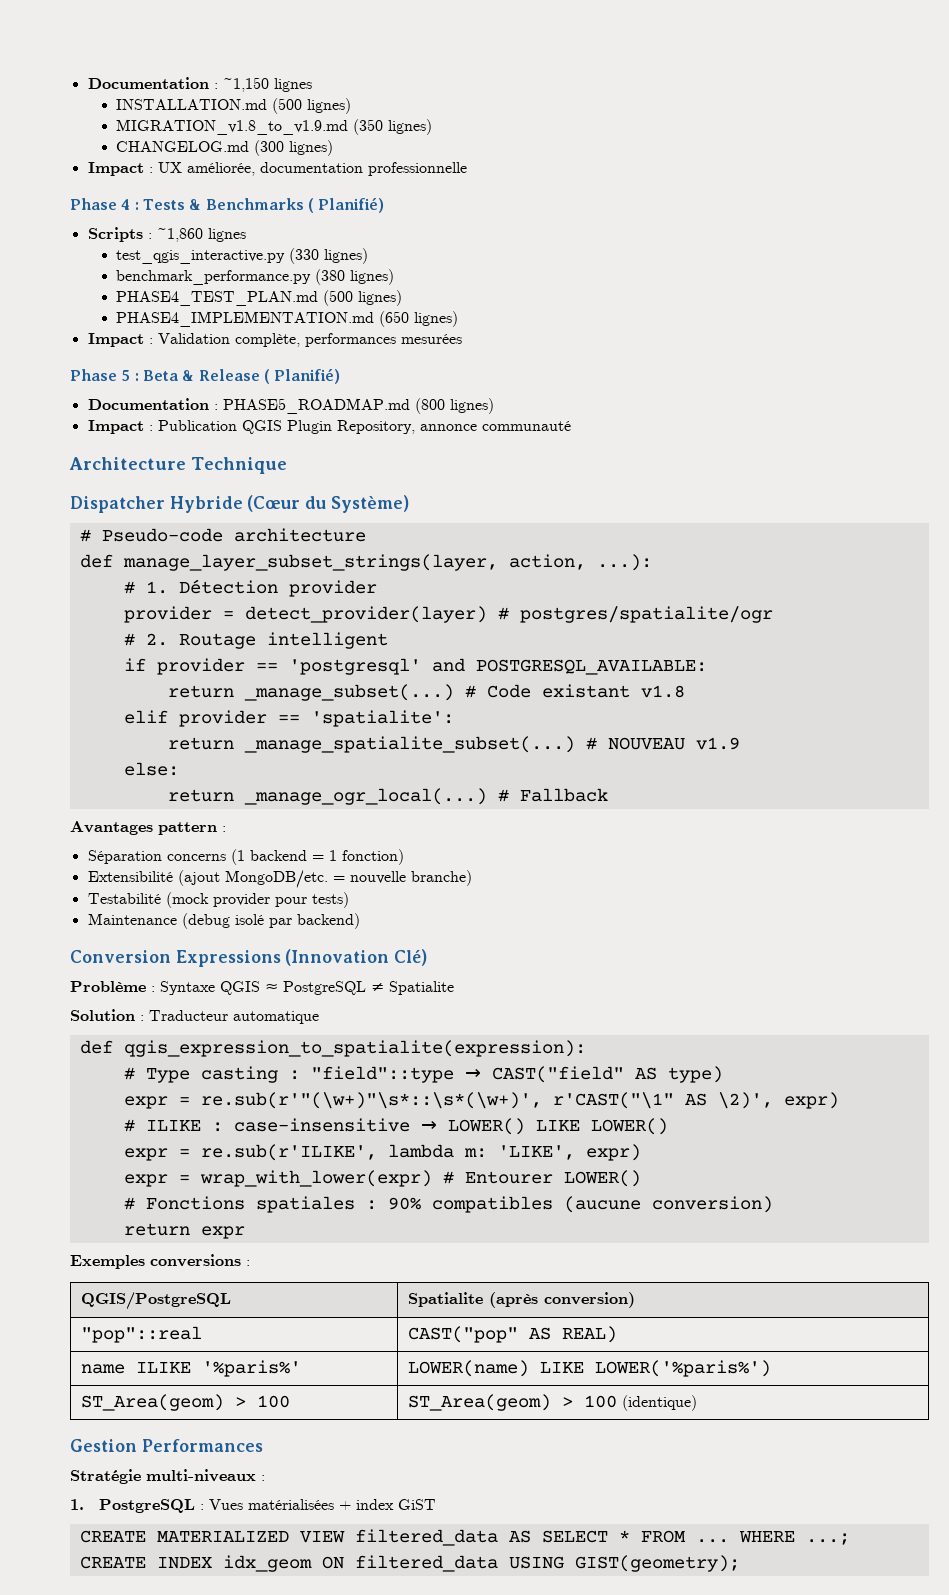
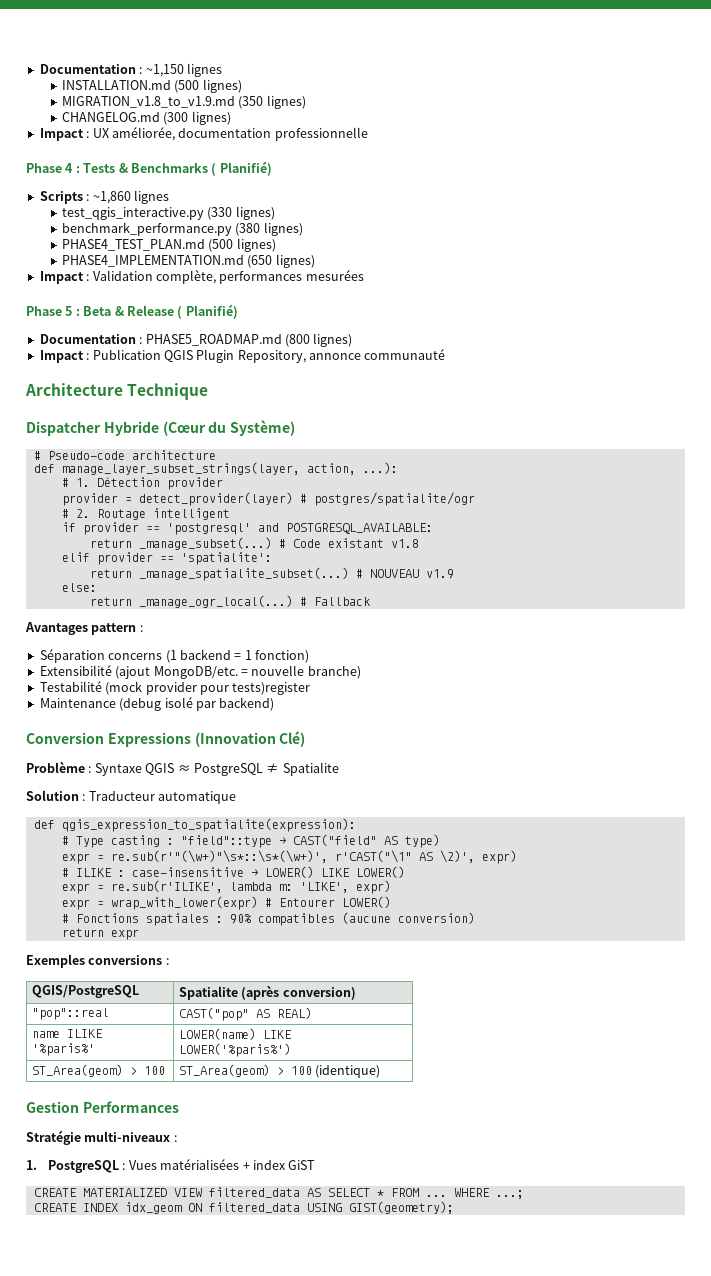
- Testabilité (mock provider pour tests)
+ Testabilité (mock provider pour tests)register

